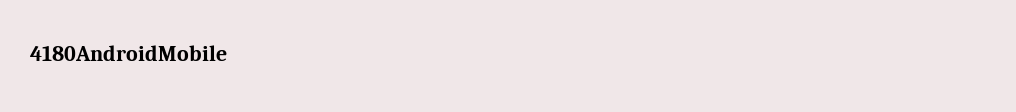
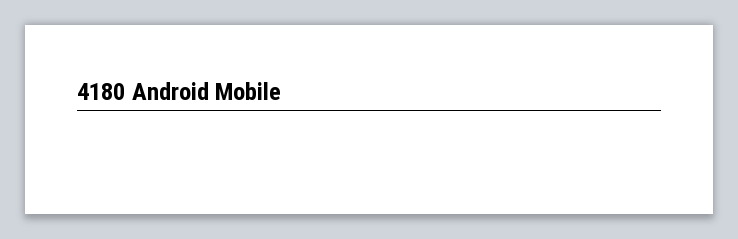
- 4180AndroidMobile
+ 4180 Android Mobile

